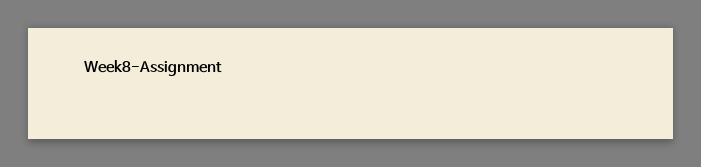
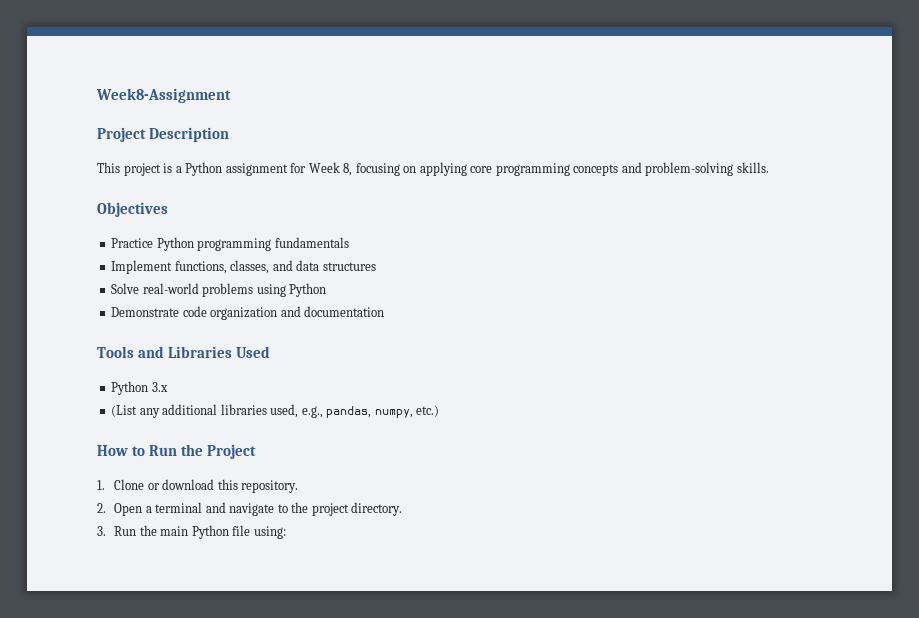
+ Project Description
+ This project is a Python assignment for Week 8, focusing on applying core programming concepts and problem-solving skills.
+ Objectives
+ Practice Python programming fundamentals
+ Implement functions, classes, and data structures
+ Solve real-world problems using Python
+ Demonstrate code organization and documentation
+ Tools and Libraries Used
+ Python 3.x
+ (List any additional libraries used, e.g., pandas, numpy, etc.)
+ How to Run the Project
+ 1. Clone or download this repository.
+ 2. Open a terminal and navigate to the project directory.
+ 3. Run the main Python file using:

